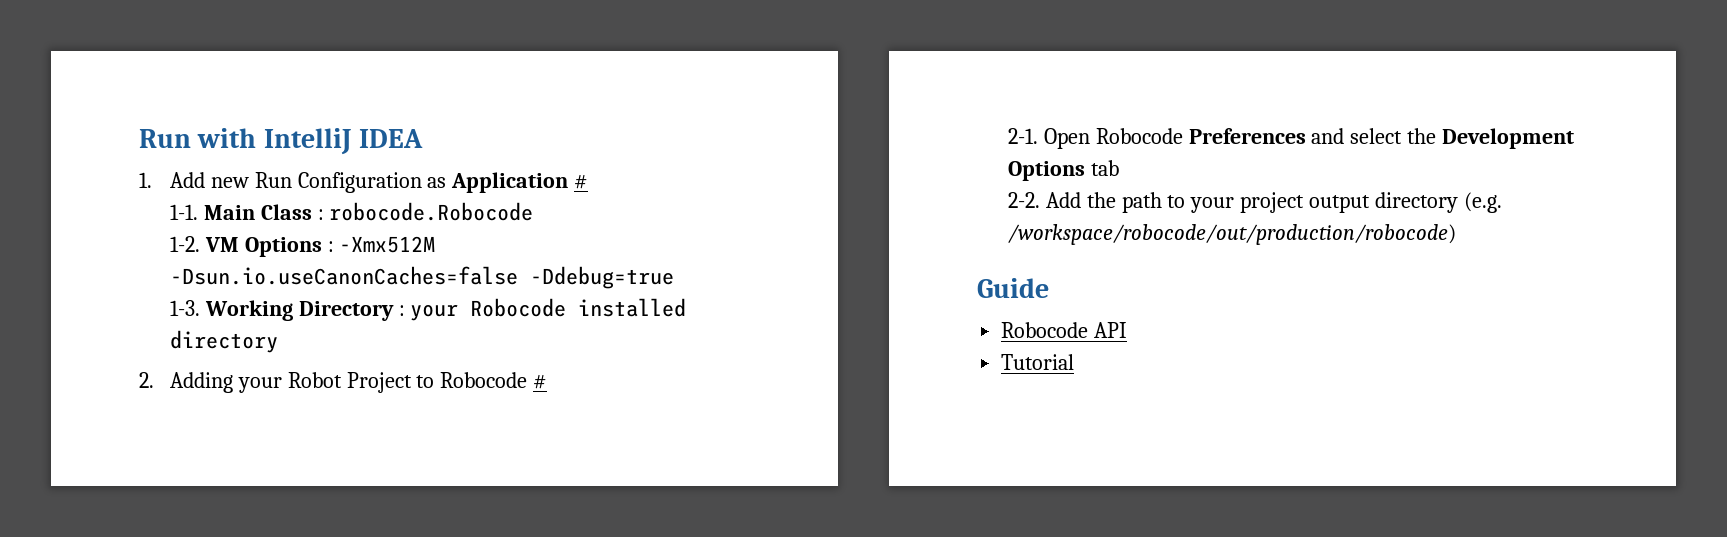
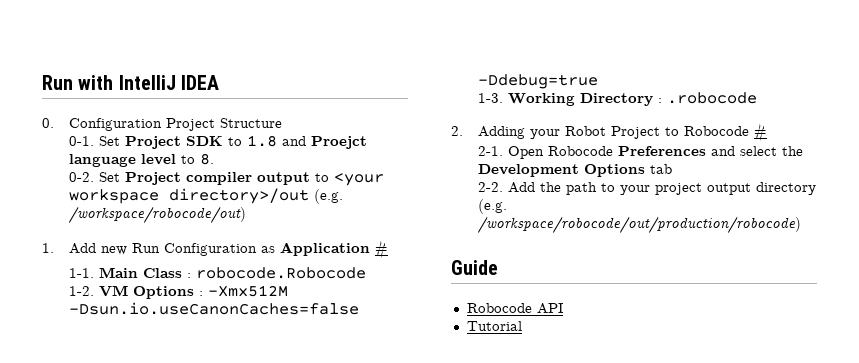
+ 0. Configuration Project Structure
+ 0-1. Set Project SDK to 1.8 and Proejct language level to 8.
+ 0-2. Set Project compiler output to <your workspace directory>/out (e.g. /workspace/robocode/out)
- Working Directory : your Robocode installed directory
+ Working Directory : .robocode

